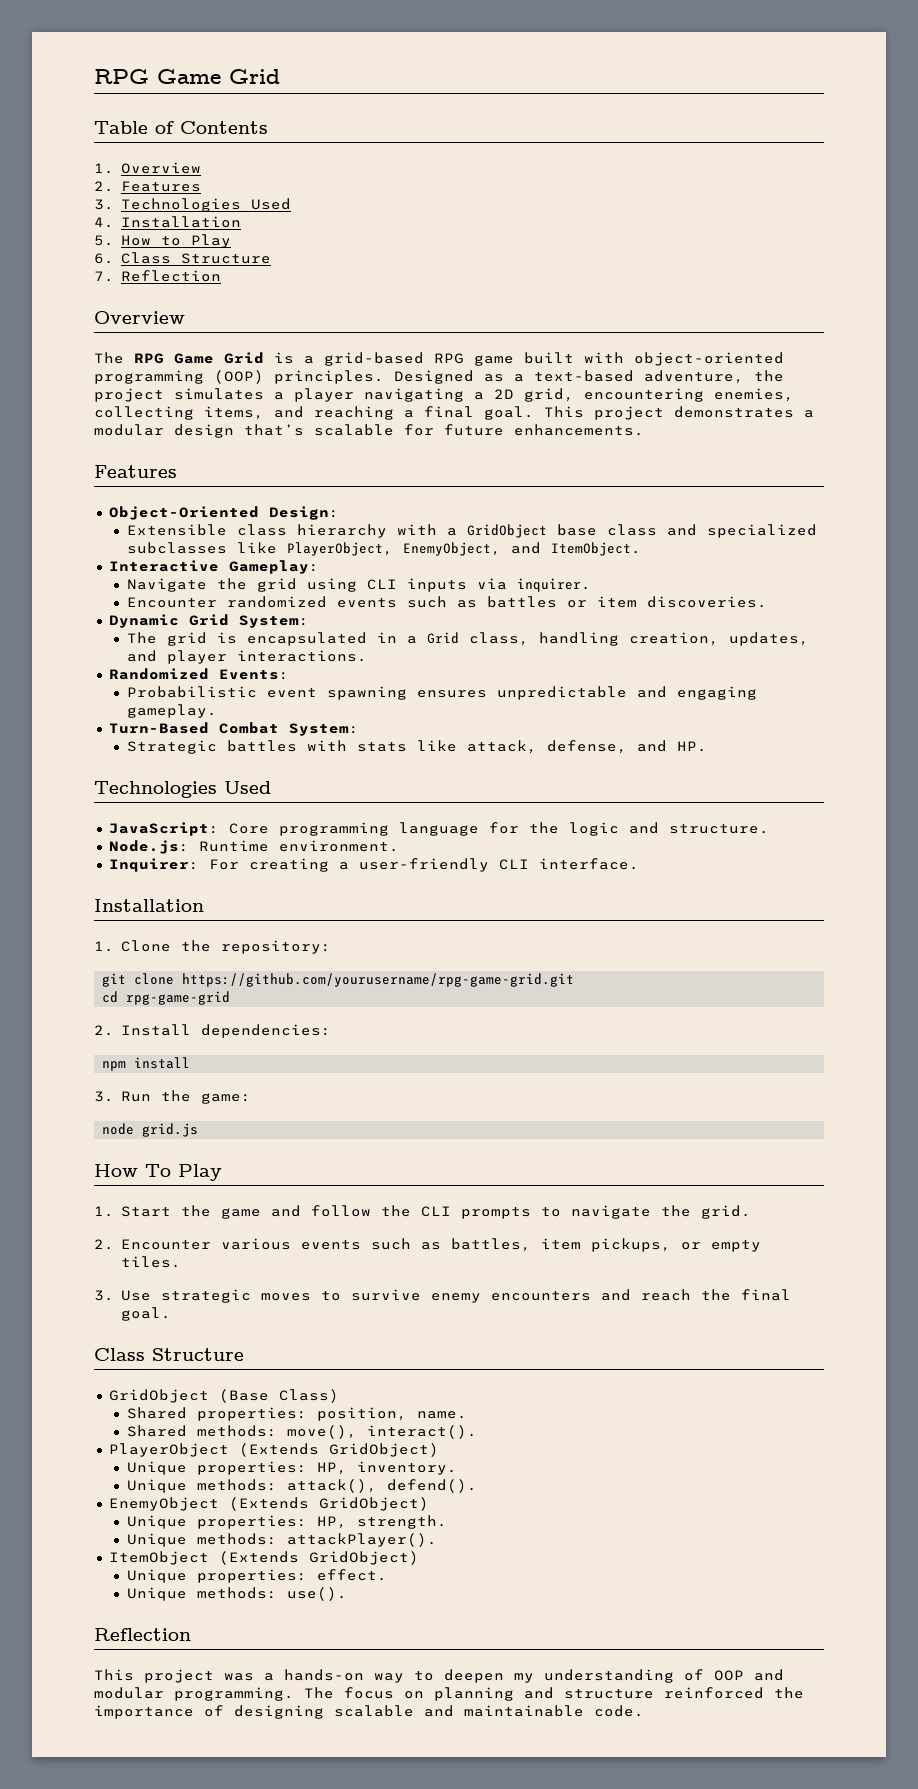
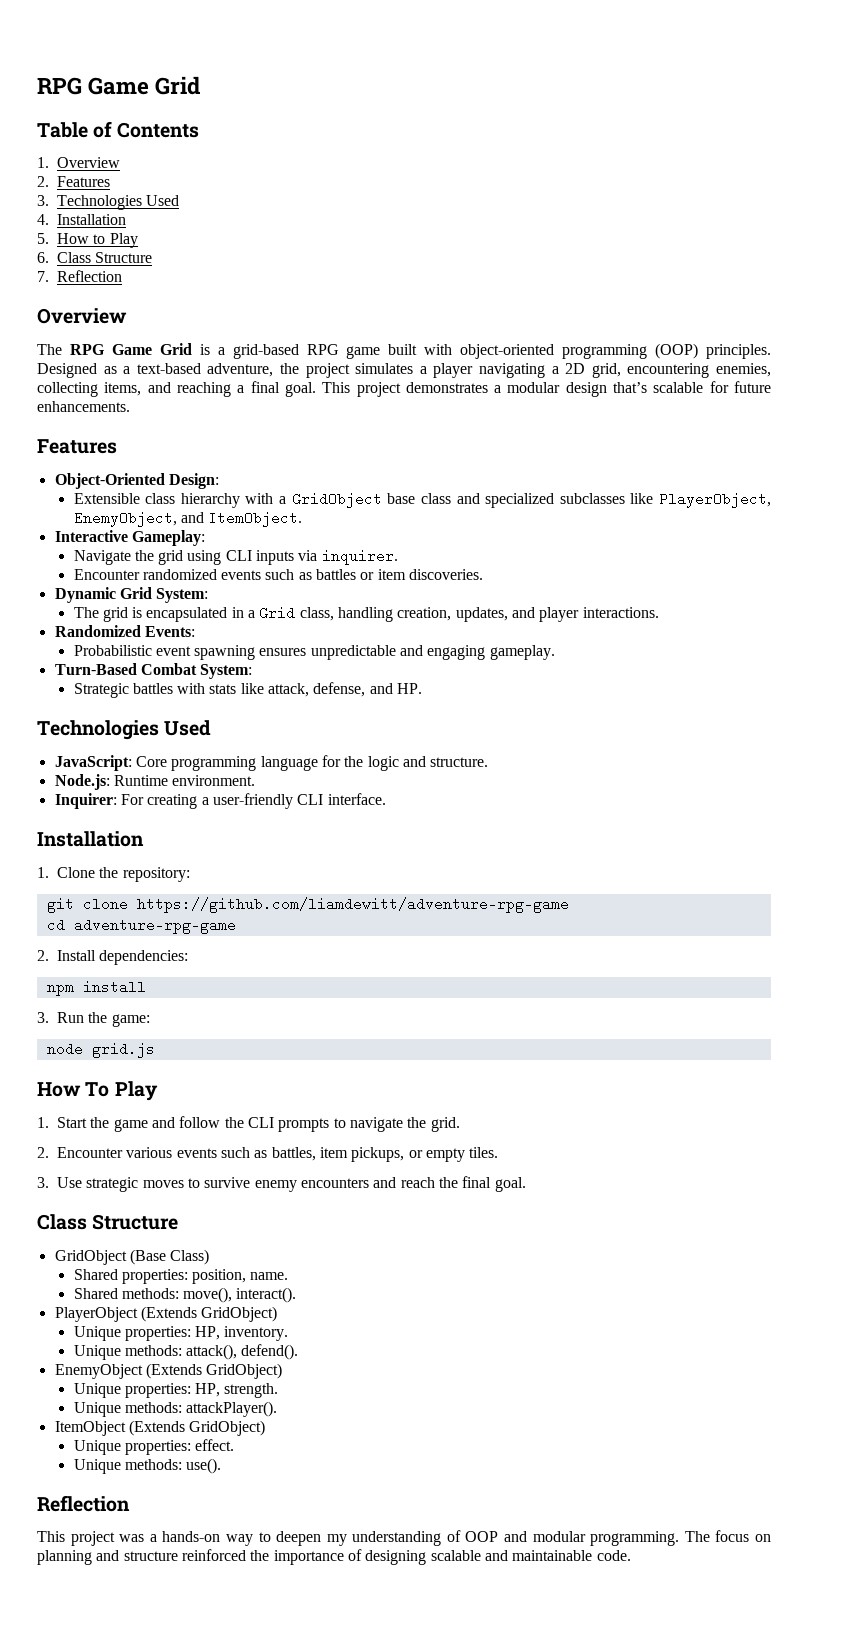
- git clone https://github.com/yourusername/rpg-game-grid.git
+ git clone https://github.com/liamdewitt/adventure-rpg-game
- cd rpg-game-grid
+ cd adventure-rpg-game

